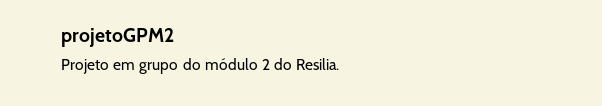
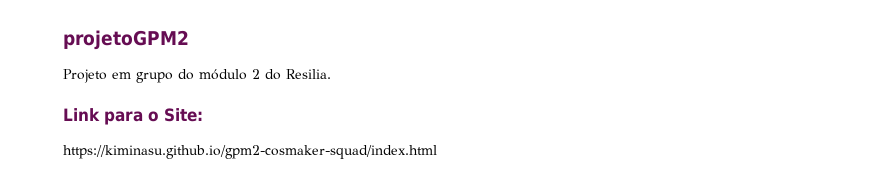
+ Link para o Site:
+ https://kiminasu.github.io/gpm2-cosmaker-squad/index.html

